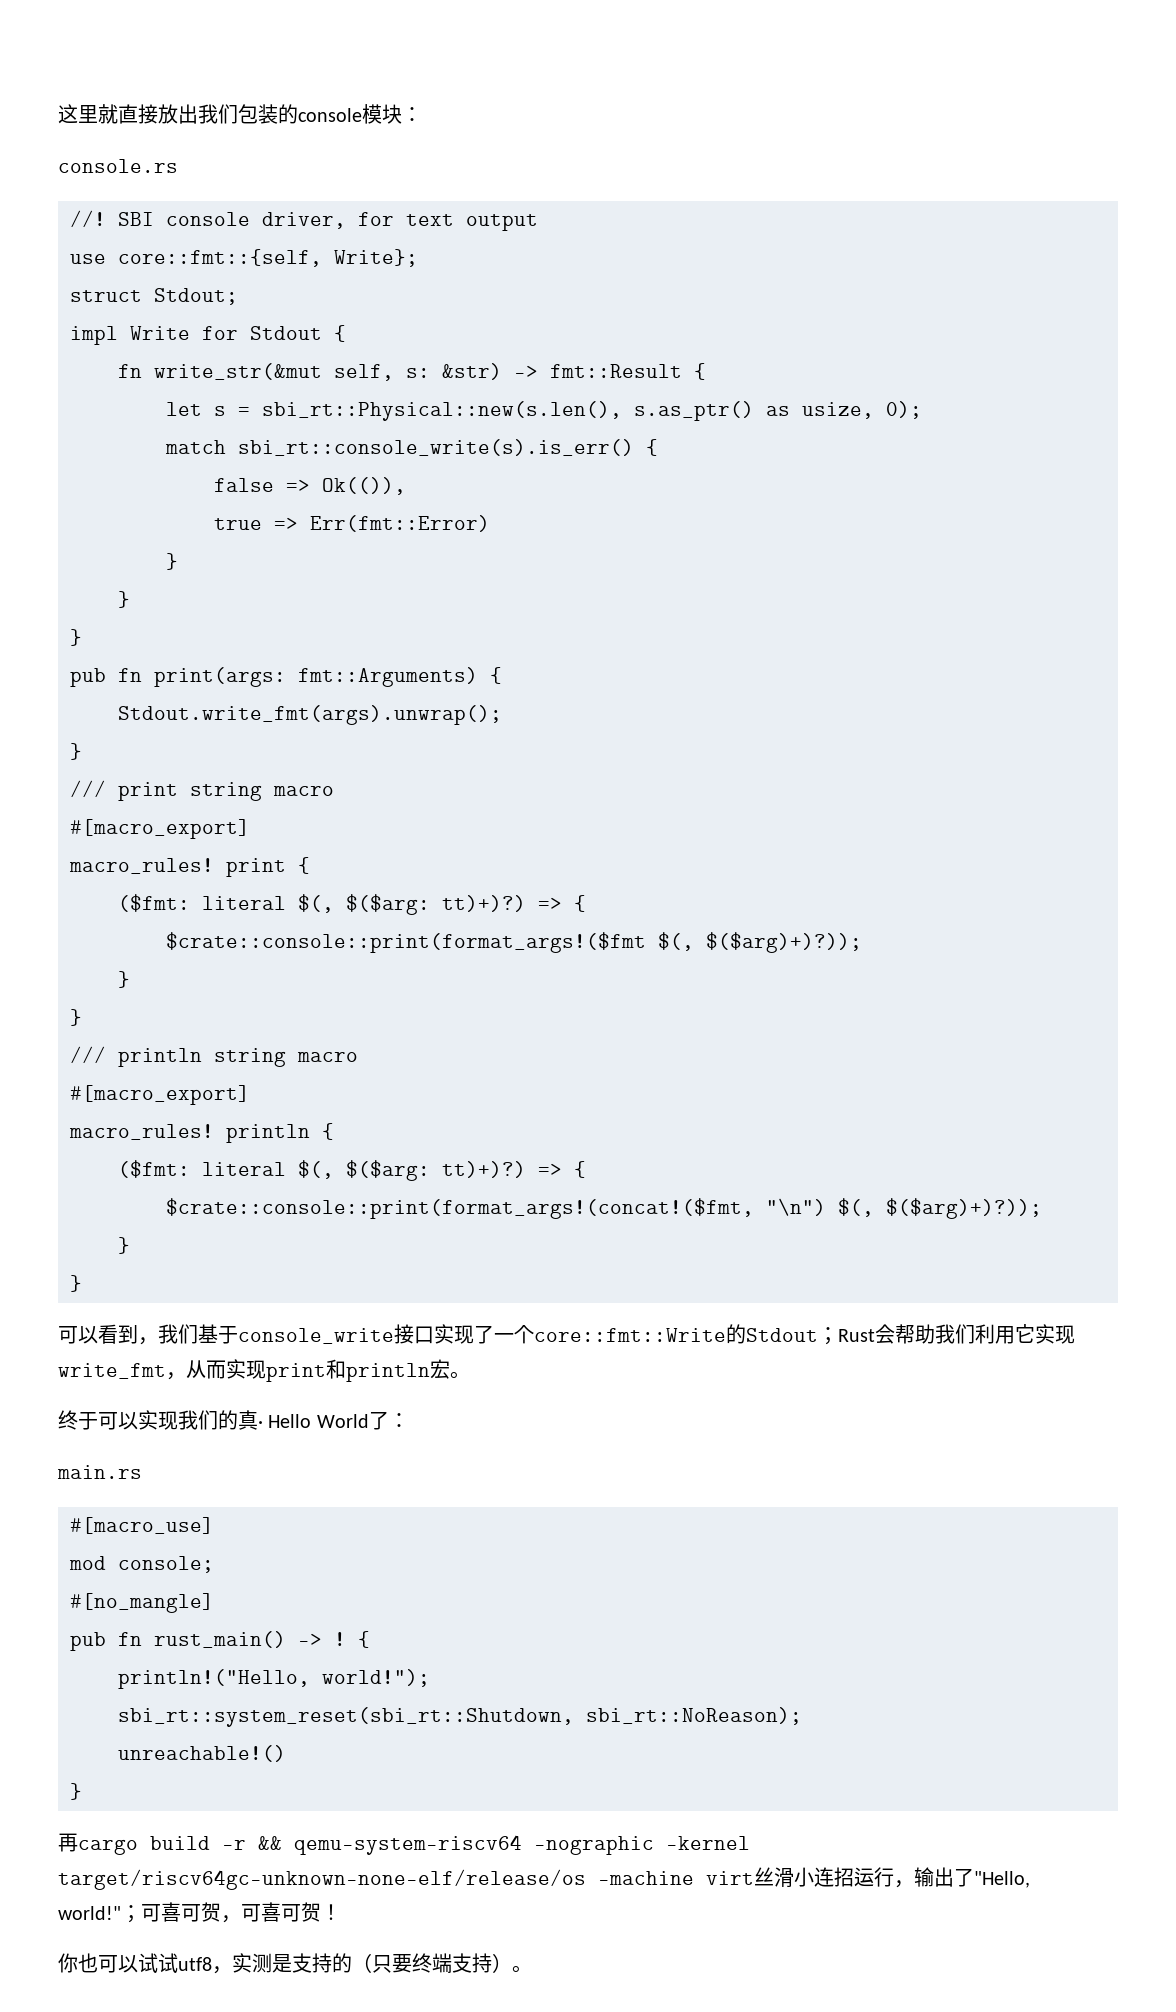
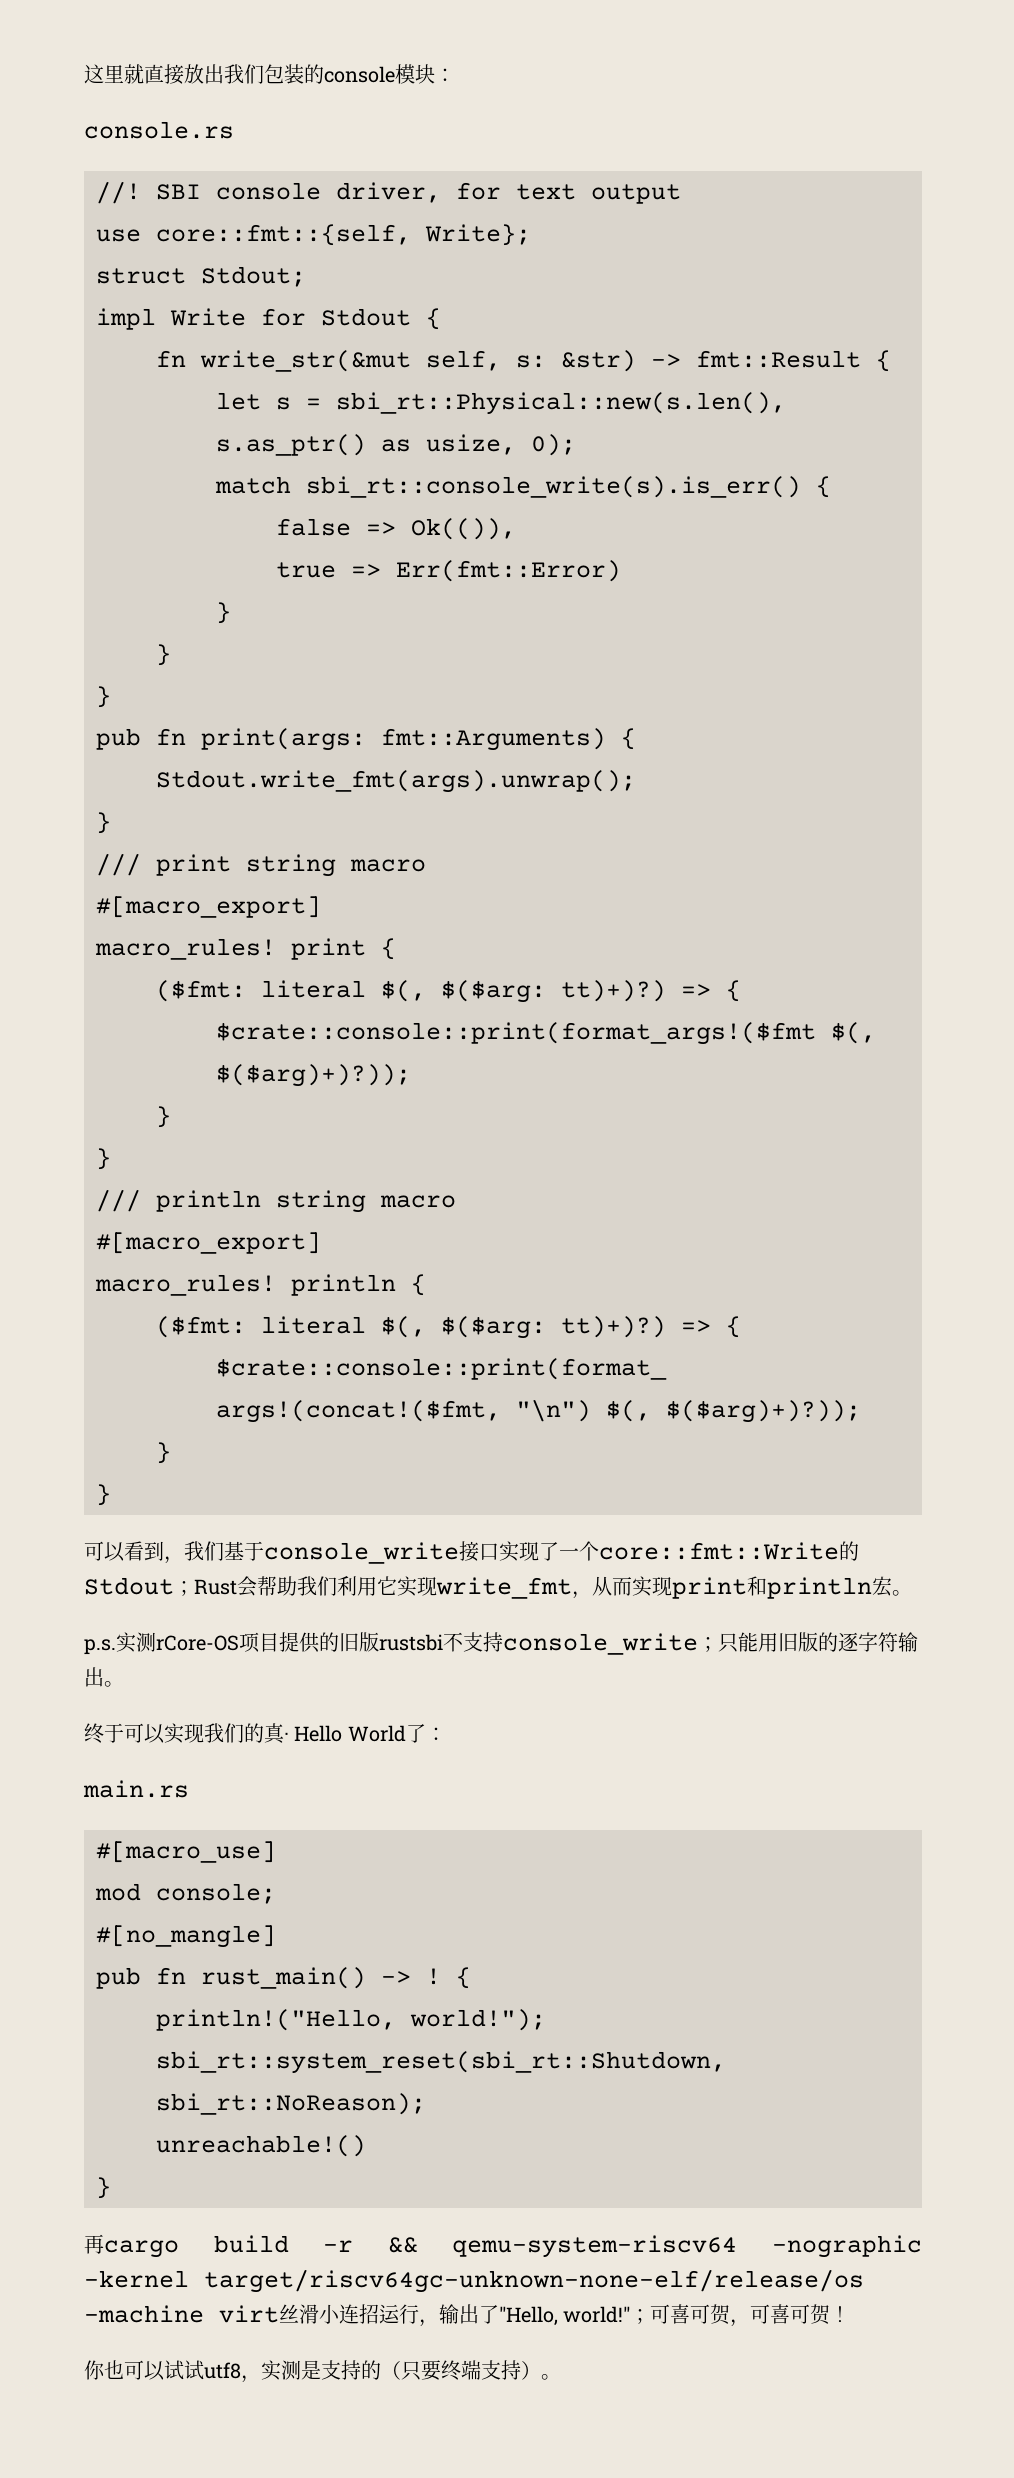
+ p.s.实测rCore-OS项目提供的旧版rustsbi不支持console_write；只能用旧版的逐字符输出。

